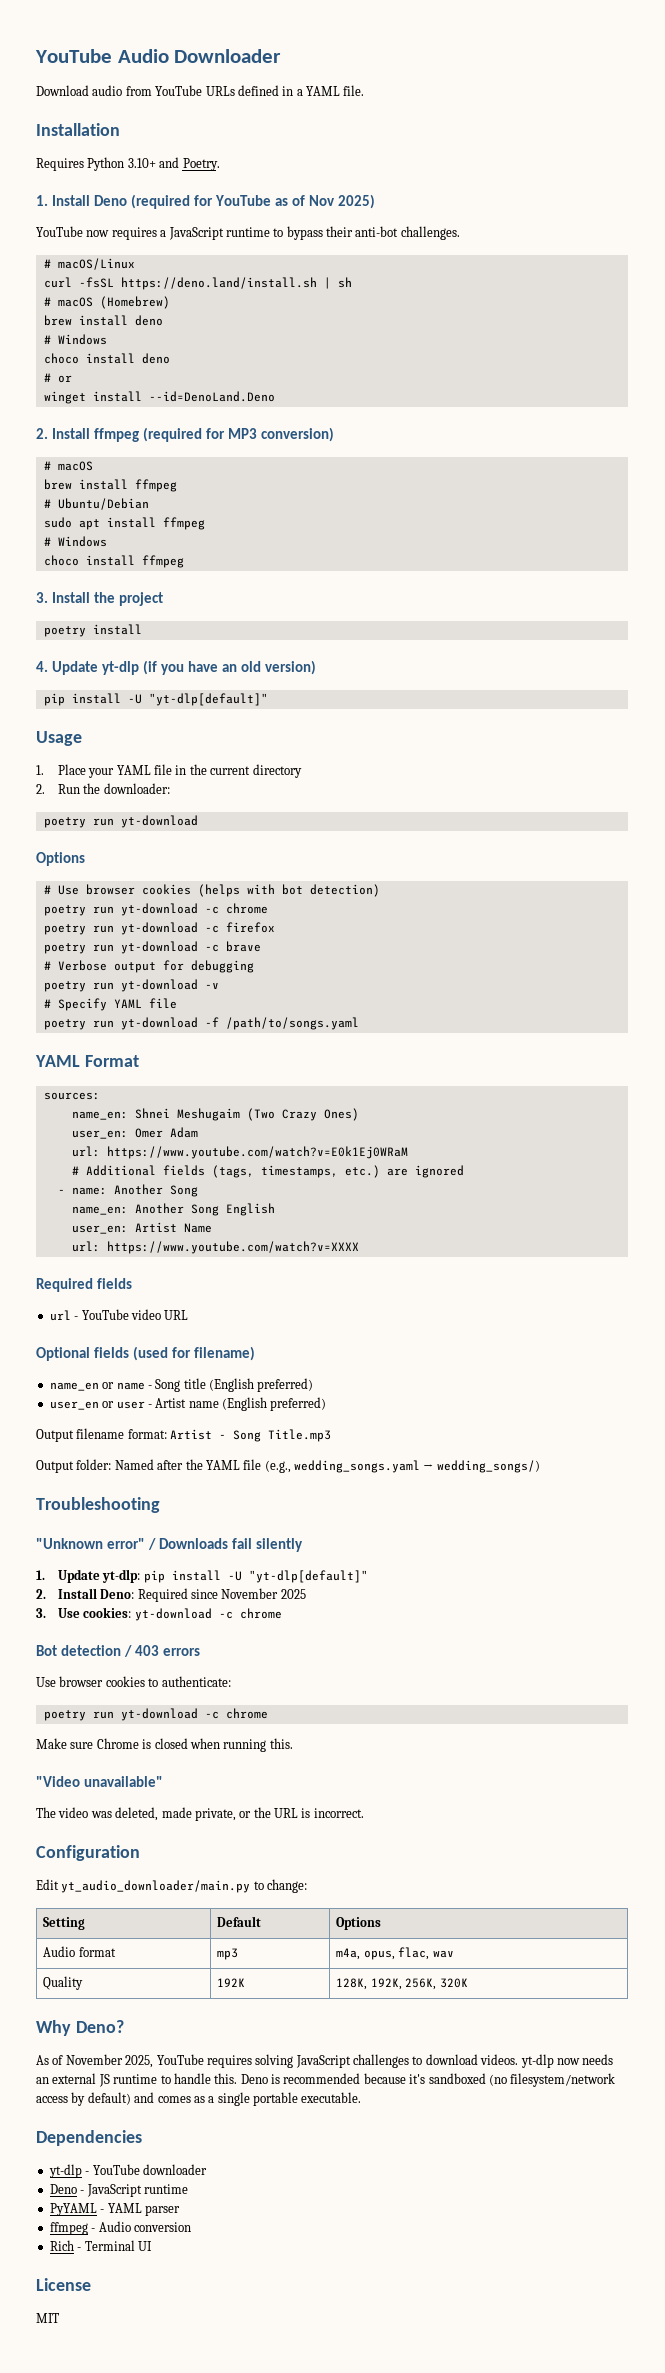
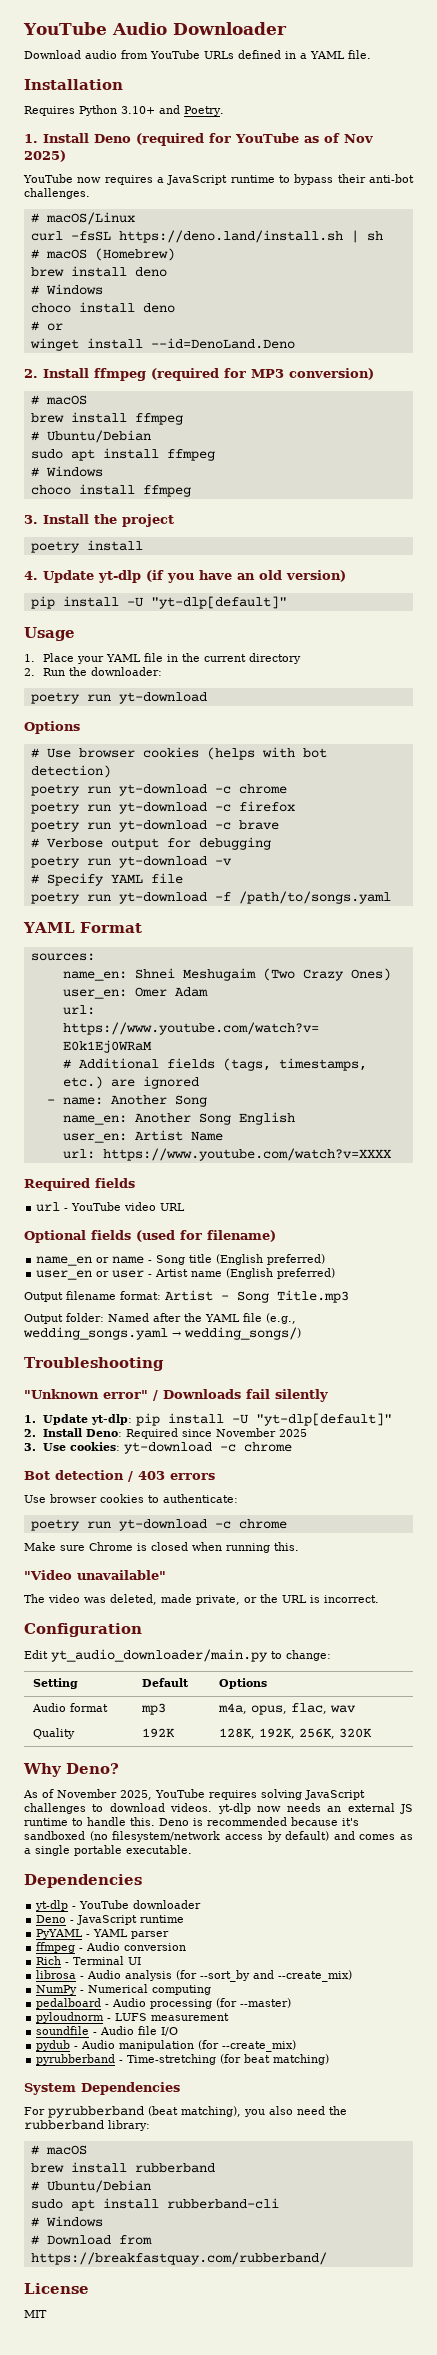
+ librosa - Audio analysis (for --sort_by and --create_mix)
+ NumPy - Numerical computing
+ pedalboard - Audio processing (for --master)
+ pyloudnorm - LUFS measurement
+ soundfile - Audio file I/O
+ pydub - Audio manipulation (for --create_mix)
+ pyrubberband - Time-stretching (for beat matching)
+ System Dependencies
+ For pyrubberband (beat matching), you also need the rubberband library:
+ # macOS
+ brew install rubberband
+ # Ubuntu/Debian
+ sudo apt install rubberband-cli
+ # Windows
+ # Download from https://breakfastquay.com/rubberband/

